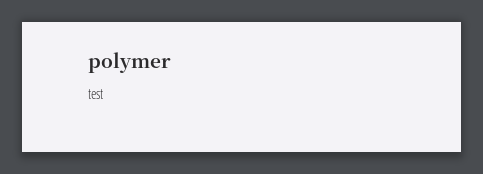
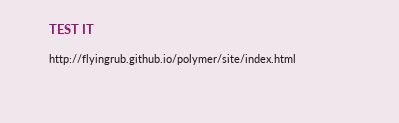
- polymer
- test
+ TEST IT
+ http://flyingrub.github.io/polymer/site/index.html

